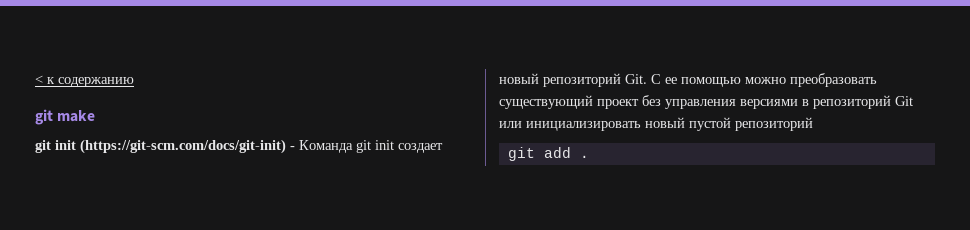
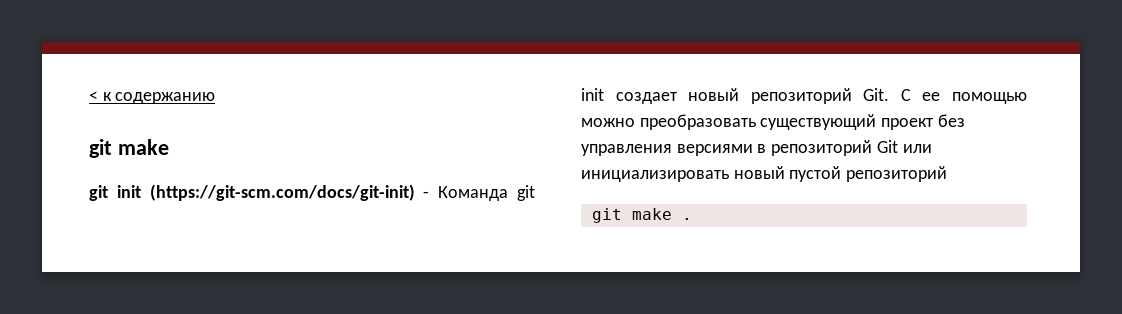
- git add .
+ git make .

